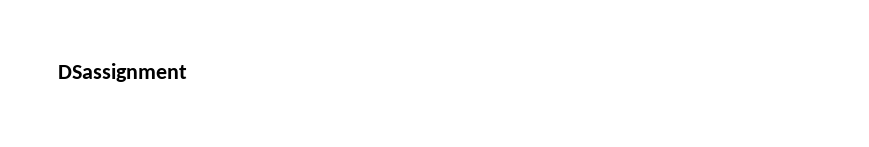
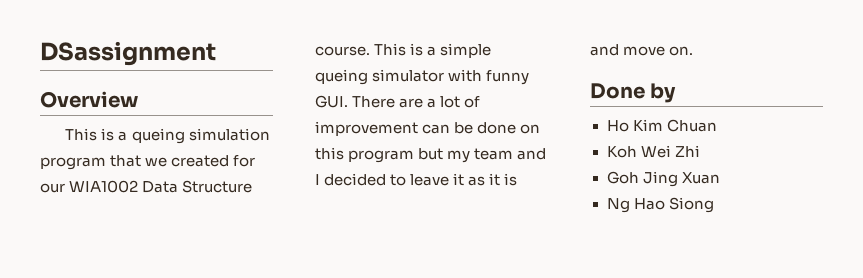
+ Overview
+ This is a queing simulation program that we created for our WIA1002 Data Structure course. This is a simple queing simulator with funny GUI. There are a lot of improvement can be done on this program but my team and I decided to leave it as it is and move on.
+ Done by
+ Ho Kim Chuan
+ Koh Wei Zhi
+ Goh Jing Xuan
+ Ng Hao Siong

